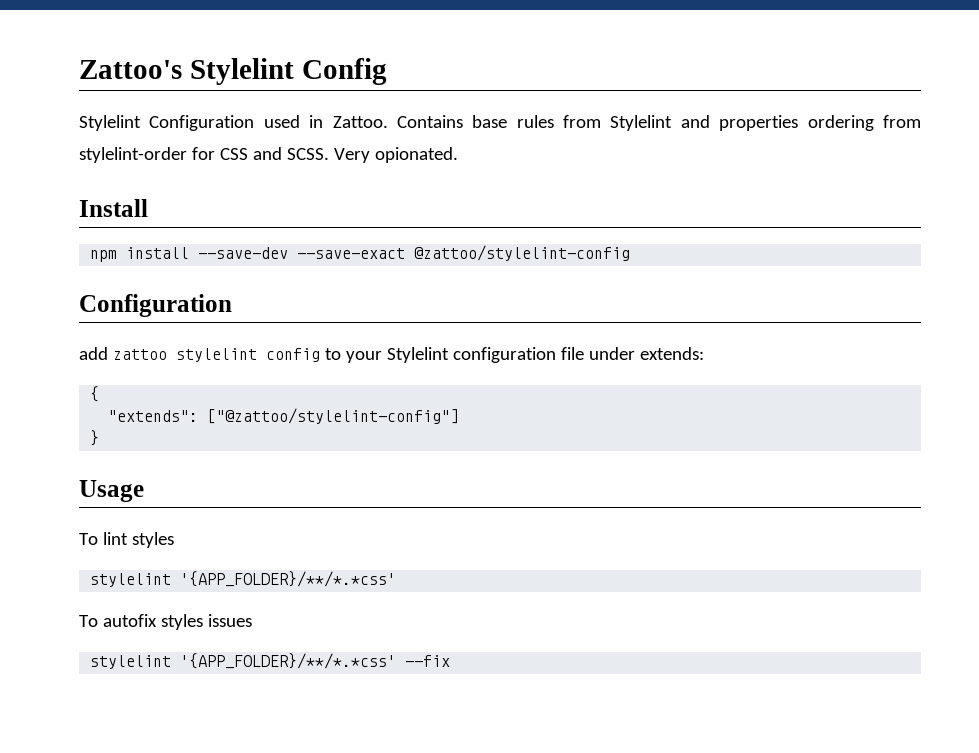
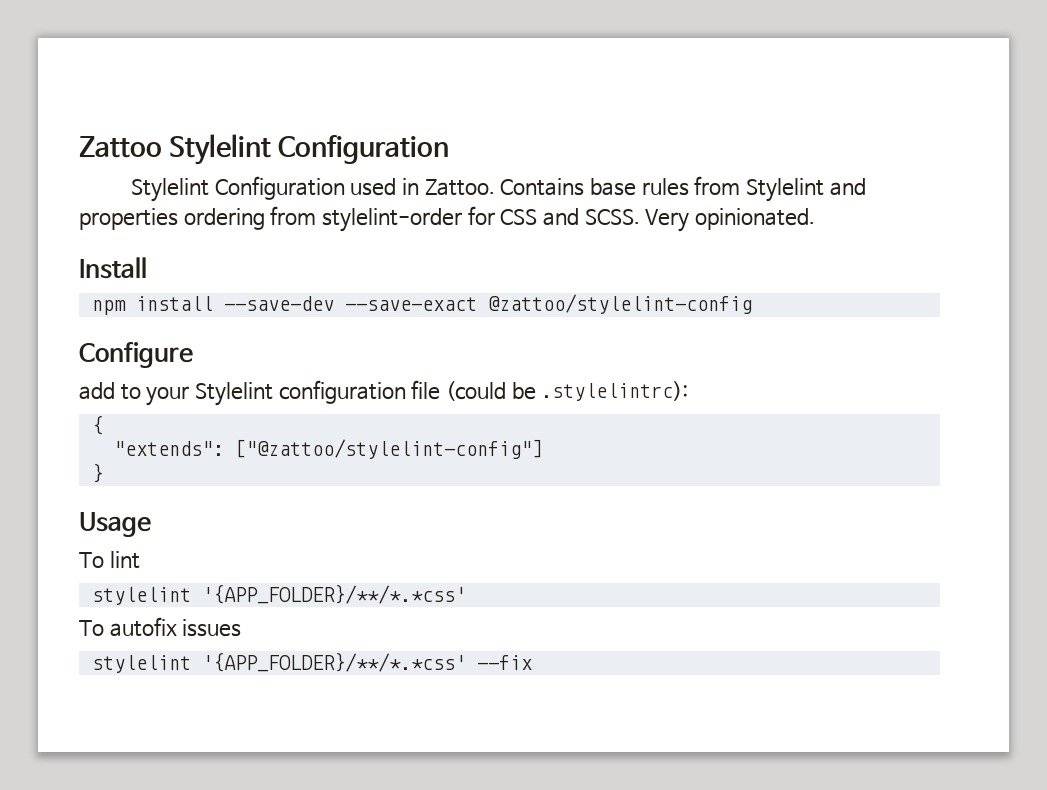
- Zattoo's Stylelint Config
+ Zattoo Stylelint Configuration
- Very opionated.
+ Very opinionated.
  npm install --save-dev --save-exact @zattoo/stylelint-config
- Configuration
+ Configure
- add zattoo stylelint config to your Stylelint configuration file under extends:
+ add to your Stylelint configuration file (could be .stylelintrc):
- To lint styles
+ To lint
- To autofix styles issues
+ To autofix issues

